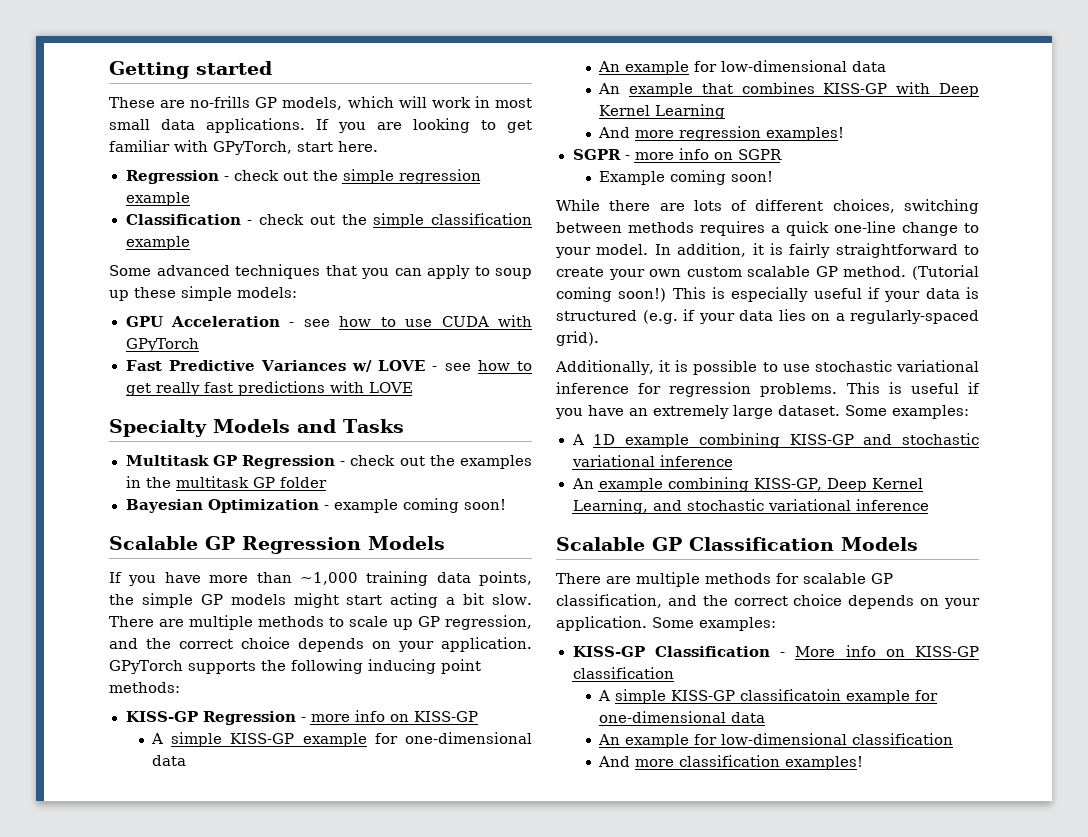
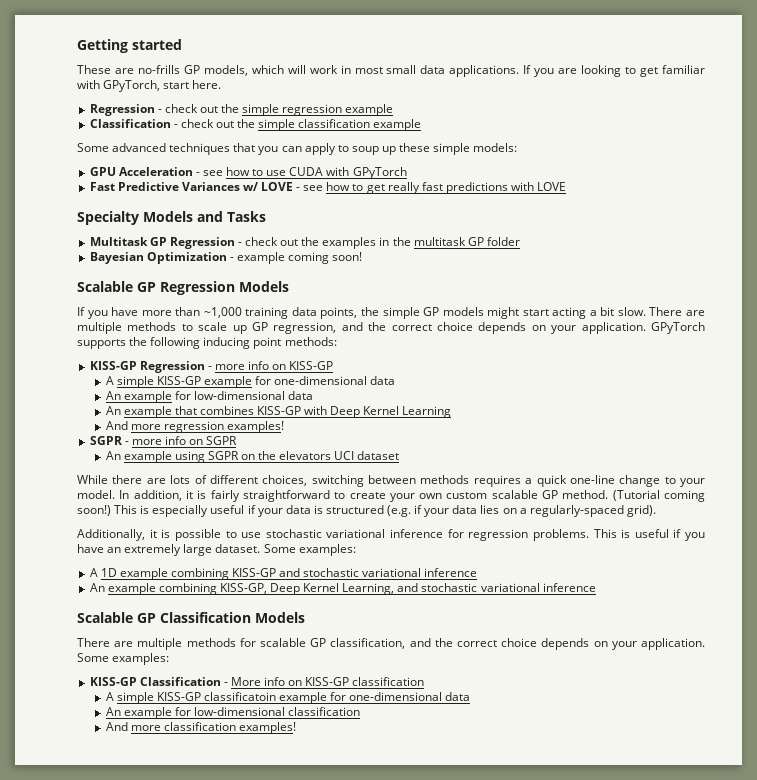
- Example coming soon!
+ An example using SGPR on the elevators UCI dataset

